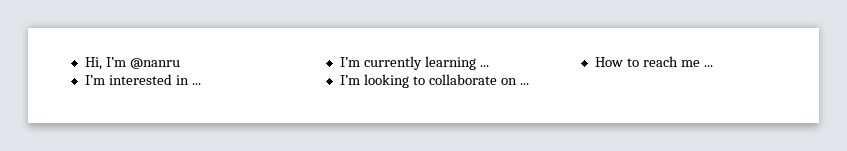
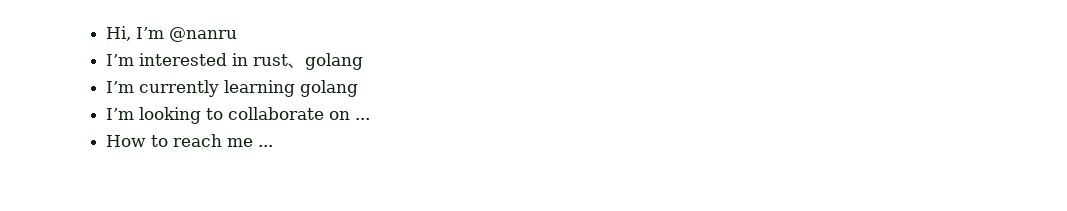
- I’m interested in ...
+ I’m interested in rust、golang
- I’m currently learning ...
+ I’m currently learning golang

